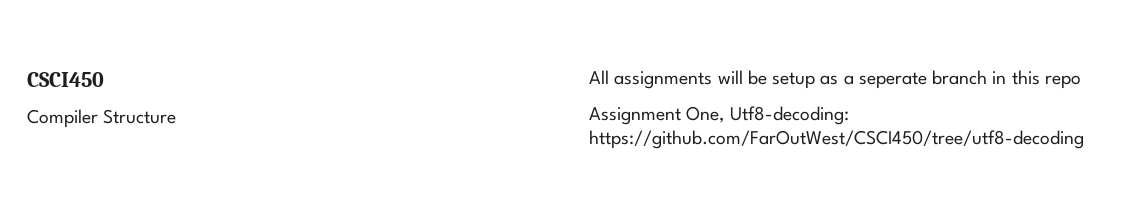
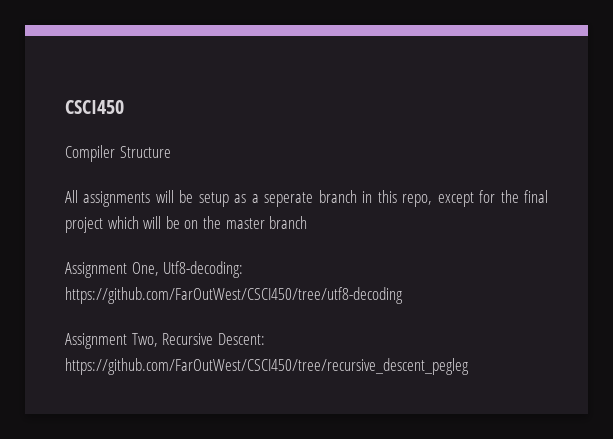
- All assignments will be setup as a seperate branch in this repo
+ All assignments will be setup as a seperate branch in this repo, except for the final project which will be on the master branch
+ Assignment Two, Recursive Descent: https://github.com/FarOutWest/CSCI450/tree/recursive_descent_pegleg

